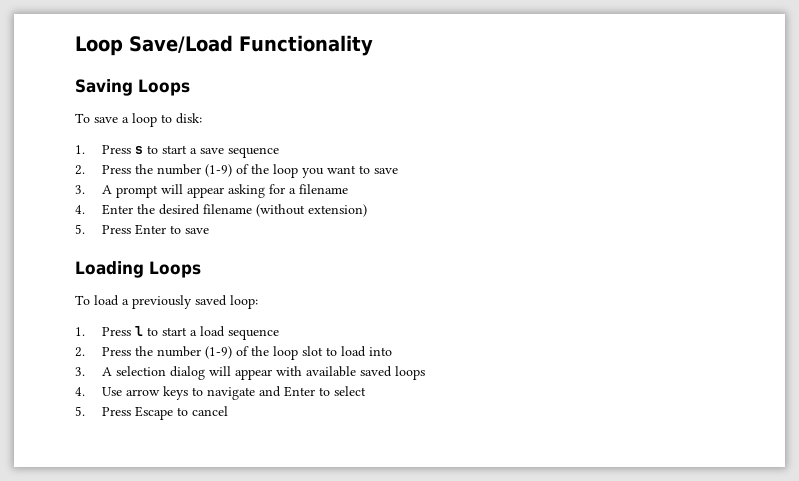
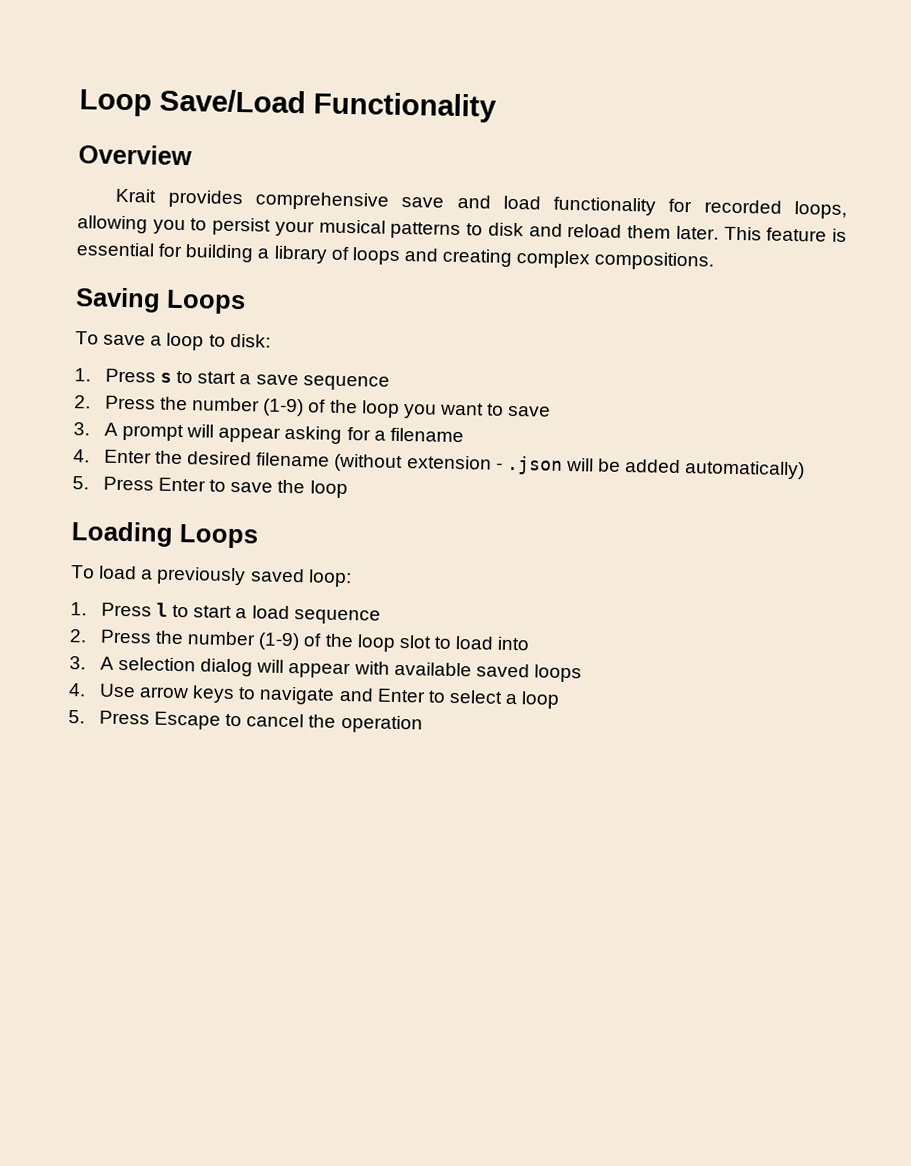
+ Overview
+ Krait provides comprehensive save and load functionality for recorded loops, allowing you to persist your musical patterns to disk and reload them later. This feature is essential for building a library of loops and creating complex compositions.
- 4. Enter the desired filename (without extension)
+ 4. Enter the desired filename (without extension - .json will be added automatically)
- 5. Press Enter to save
+ 5. Press Enter to save the loop
- 4. Use arrow keys to navigate and Enter to select
+ 4. Use arrow keys to navigate and Enter to select a loop
- 5. Press Escape to cancel
+ 5. Press Escape to cancel the operation

